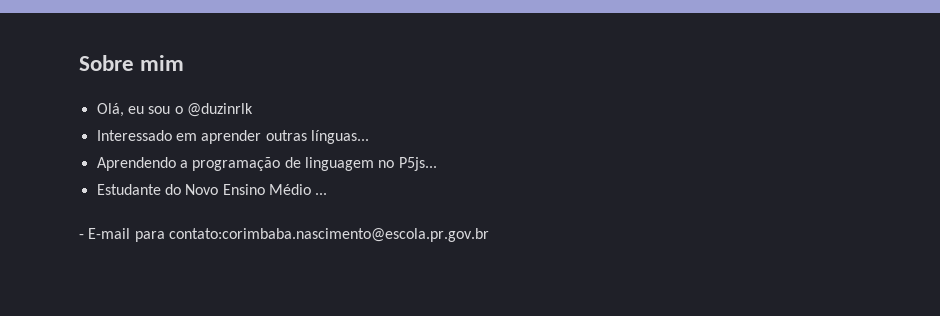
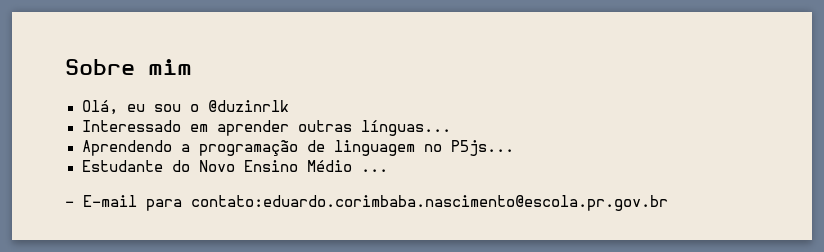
- - E-mail para contato:corimbaba.nascimento@escola.pr.gov.br
+ - E-mail para contato:eduardo.corimbaba.nascimento@escola.pr.gov.br

